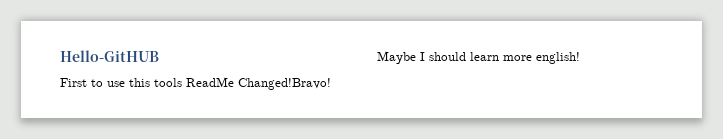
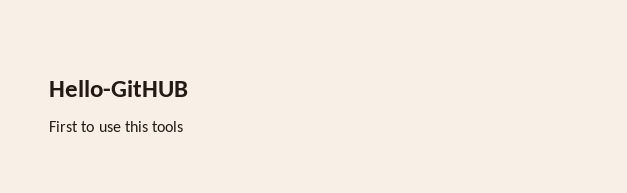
- First to use this tools ReadMe Changed!Bravo! Maybe I should learn more english!
+ First to use this tools

